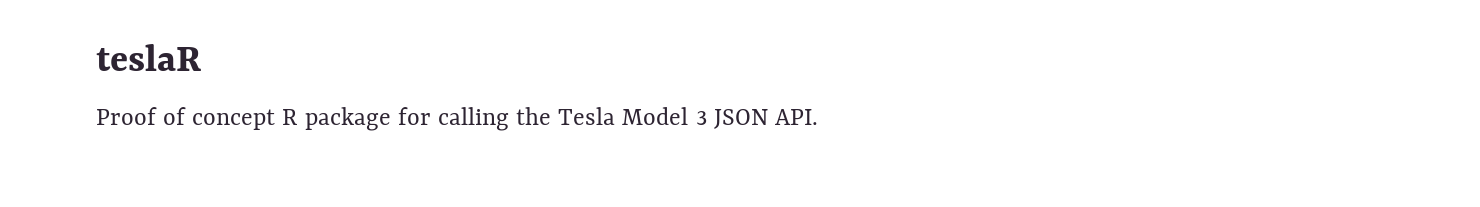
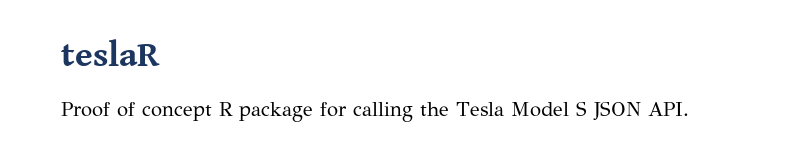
- Proof of concept R package for calling the Tesla Model 3 JSON API.
+ Proof of concept R package for calling the Tesla Model S JSON API.

